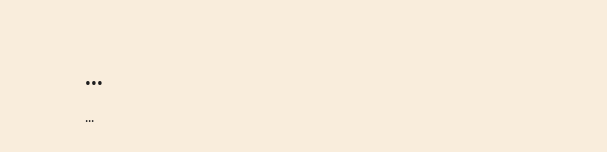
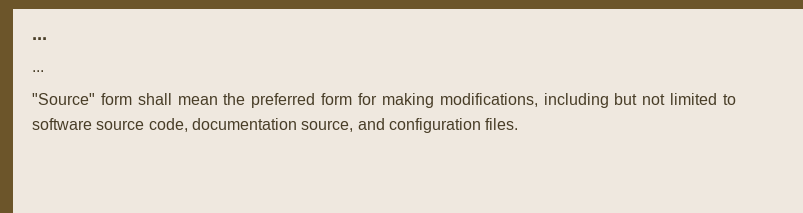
+ "Source" form shall mean the preferred form for making modifications, including but not limited to software source code, documentation source, and configuration files.

